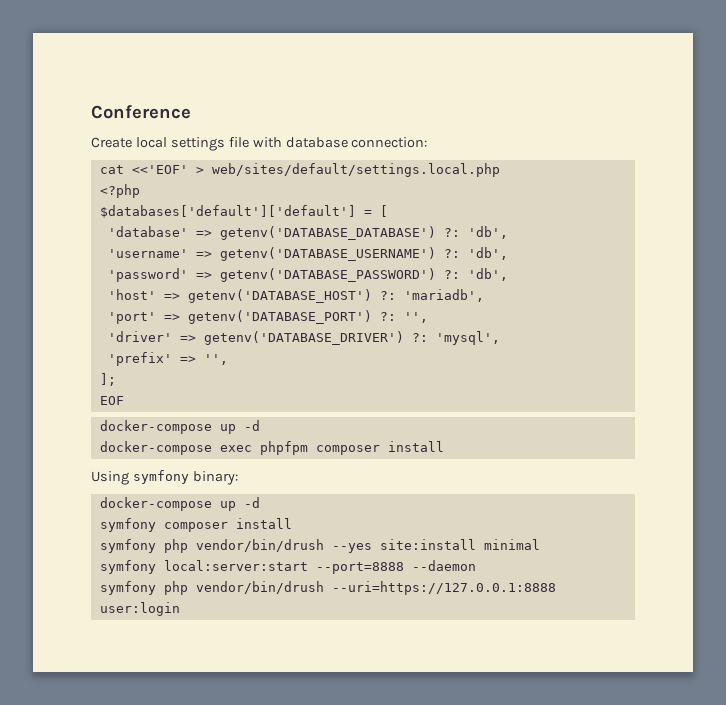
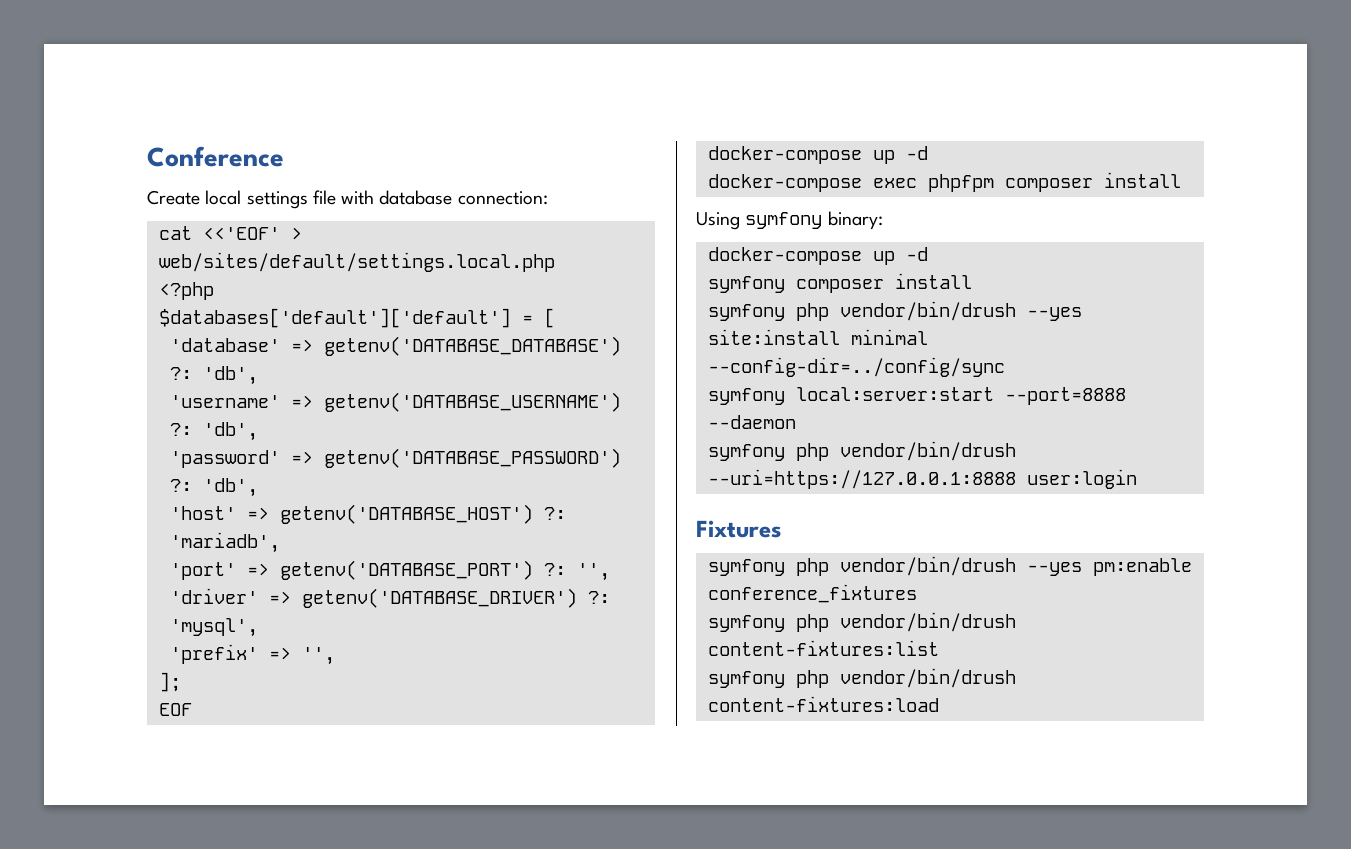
- symfony php vendor/bin/drush --yes site:install minimal
+ symfony php vendor/bin/drush --yes site:install minimal --config-dir=../config/sync
+ Fixtures
+ symfony php vendor/bin/drush --yes pm:enable conference_fixtures
+ symfony php vendor/bin/drush content-fixtures:list
+ symfony php vendor/bin/drush content-fixtures:load

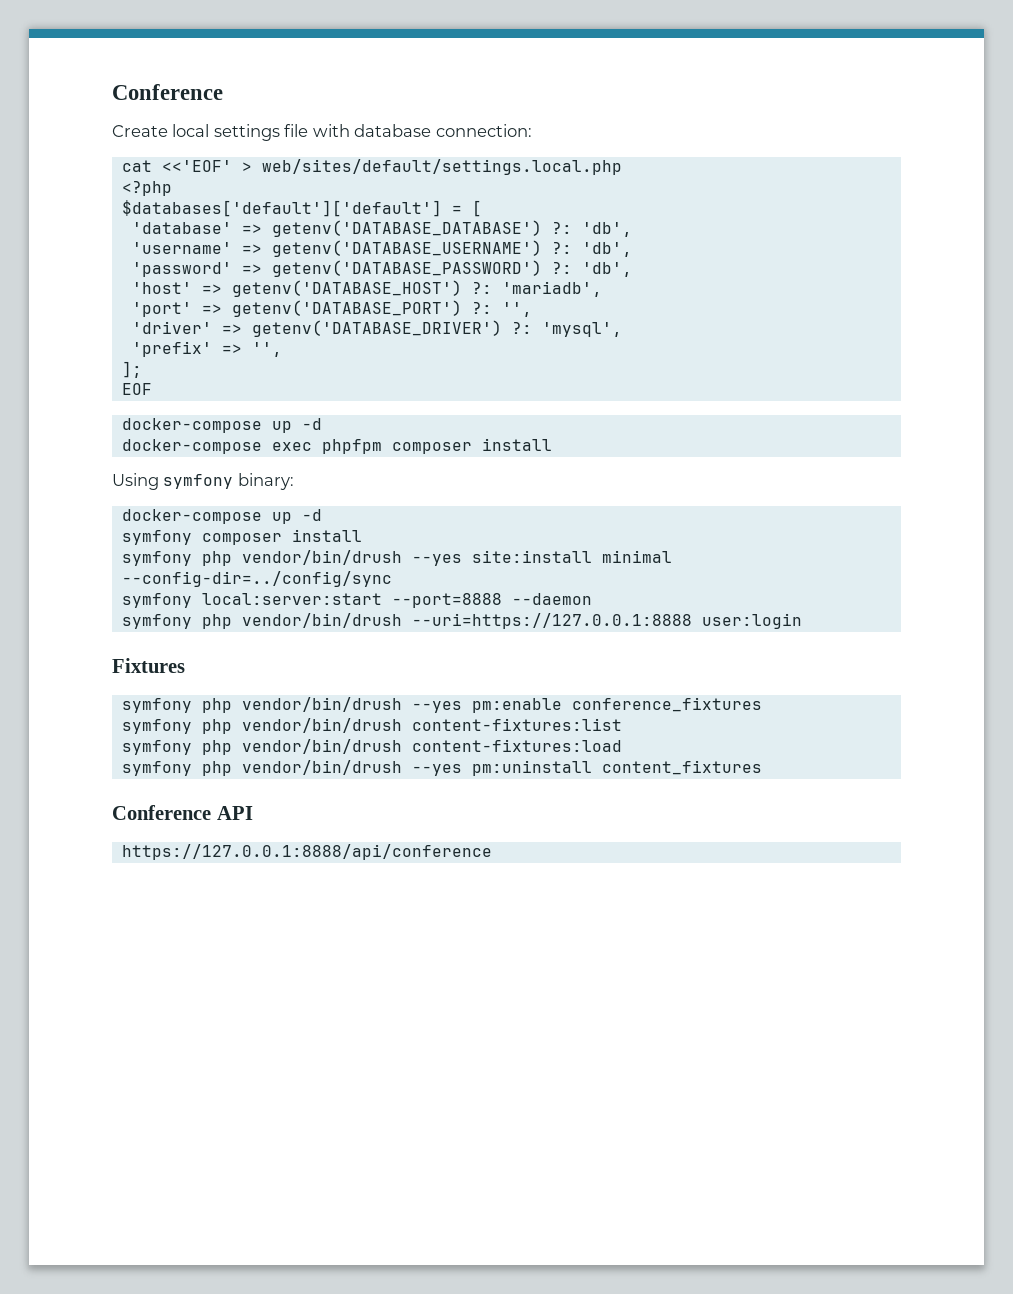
+ symfony php vendor/bin/drush --yes pm:uninstall content_fixtures
+ Conference API
+ https://127.0.0.1:8888/api/conference

